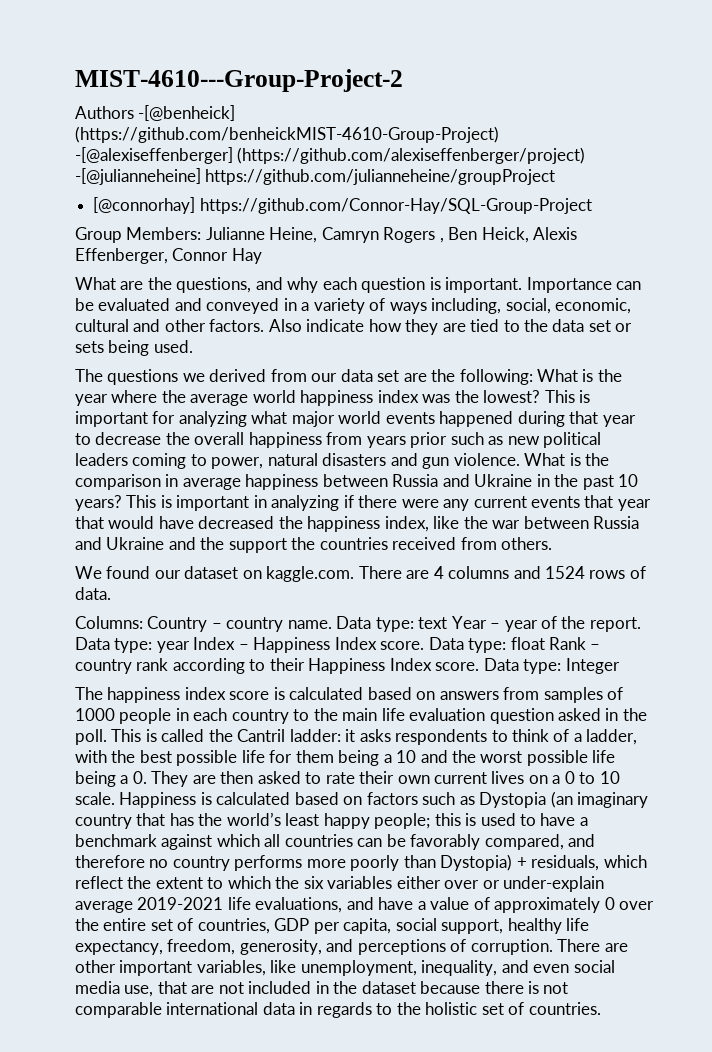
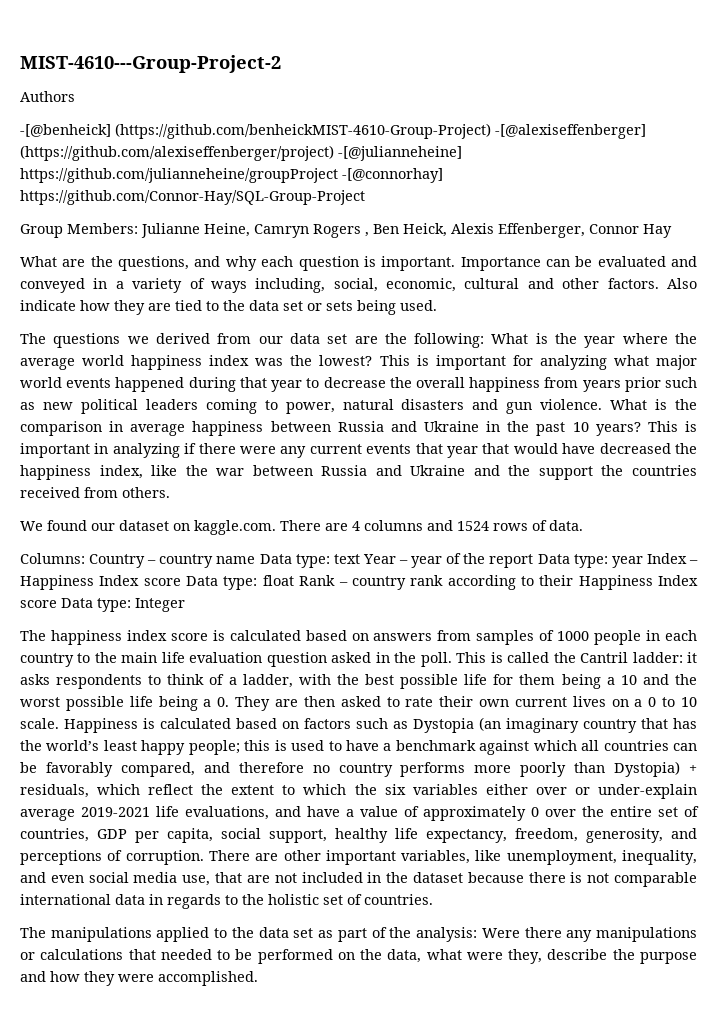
- Authors -[@benheick] (https://github.com/benheickMIST-4610-Group-Project) -[@alexiseffenberger] (https://github.com/alexiseffenberger/project) -[@julianneheine] https://github.com/julianneheine/groupProject
- [@connorhay] https://github.com/Connor-Hay/SQL-Group-Project
+ Authors
+ -[@benheick] (https://github.com/benheickMIST-4610-Group-Project) -[@alexiseffenberger] (https://github.com/alexiseffenberger/project) -[@julianneheine] https://github.com/julianneheine/groupProject -[@connorhay] https://github.com/Connor-Hay/SQL-Group-Project
- Columns: Country – country name. Data type: text Year – year of the report. Data type: year Index – Happiness Index score. Data type: float Rank – country rank according to their Happiness Index score. Data type: Integer
+ Columns: Country – country name Data type: text Year – year of the report Data type: year Index – Happiness Index score Data type: float Rank – country rank according to their Happiness Index score Data type: Integer
+ The manipulations applied to the data set as part of the analysis: Were there any manipulations or calculations that needed to be performed on the data, what were they, describe the purpose and how they were accomplished.

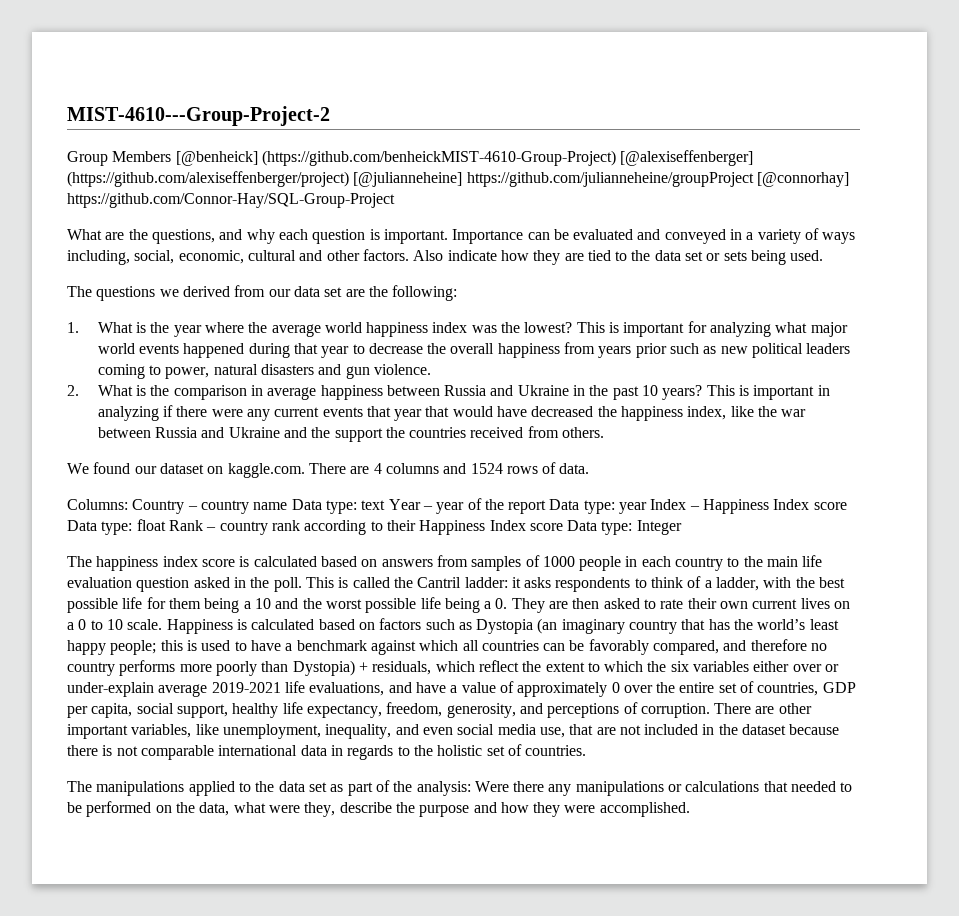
- Authors
- -[@benheick] (https://github.com/benheickMIST-4610-Group-Project) -[@alexiseffenberger] (https://github.com/alexiseffenberger/project) -[@julianneheine] https://github.com/julianneheine/groupProject -[@connorhay] https://github.com/Connor-Hay/SQL-Group-Project
- Group Members: Julianne Heine, Camryn Rogers , Ben Heick, Alexis Effenberger, Connor Hay
+ Group Members [@benheick] (https://github.com/benheickMIST-4610-Group-Project) [@alexiseffenberger] (https://github.com/alexiseffenberger/project) [@julianneheine] https://github.com/julianneheine/groupProject [@connorhay] https://github.com/Connor-Hay/SQL-Group-Project
- The questions we derived from our data set are the following: What is the year where the average world happiness index was the lowest?
+ The questions we derived from our data set are the following:
+ 1. What is the year where the average world happiness index was the lowest?
- This is important for analyzing what major world events happened during that year to decrease the overall happiness from years prior such as new political leaders coming to power, natural disasters and gun violence. What is the comparison in average happiness between Russia and Ukraine in the past 10 years?
+ This is important for analyzing what major world events happened during that year to decrease the overall happiness from years prior such as new political leaders coming to power, natural disasters and gun violence.
+ 2. What is the comparison in average happiness between Russia and Ukraine in the past 10 years?

